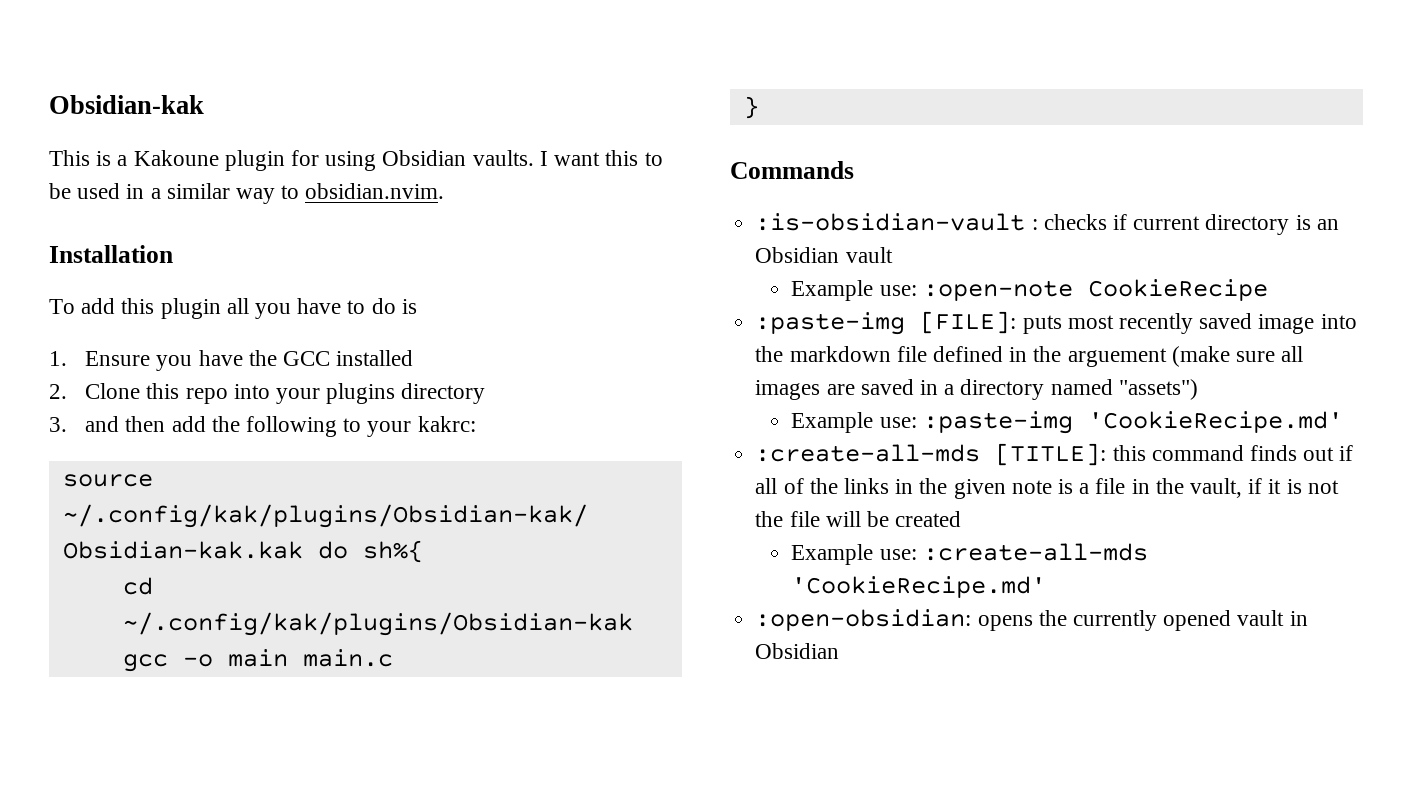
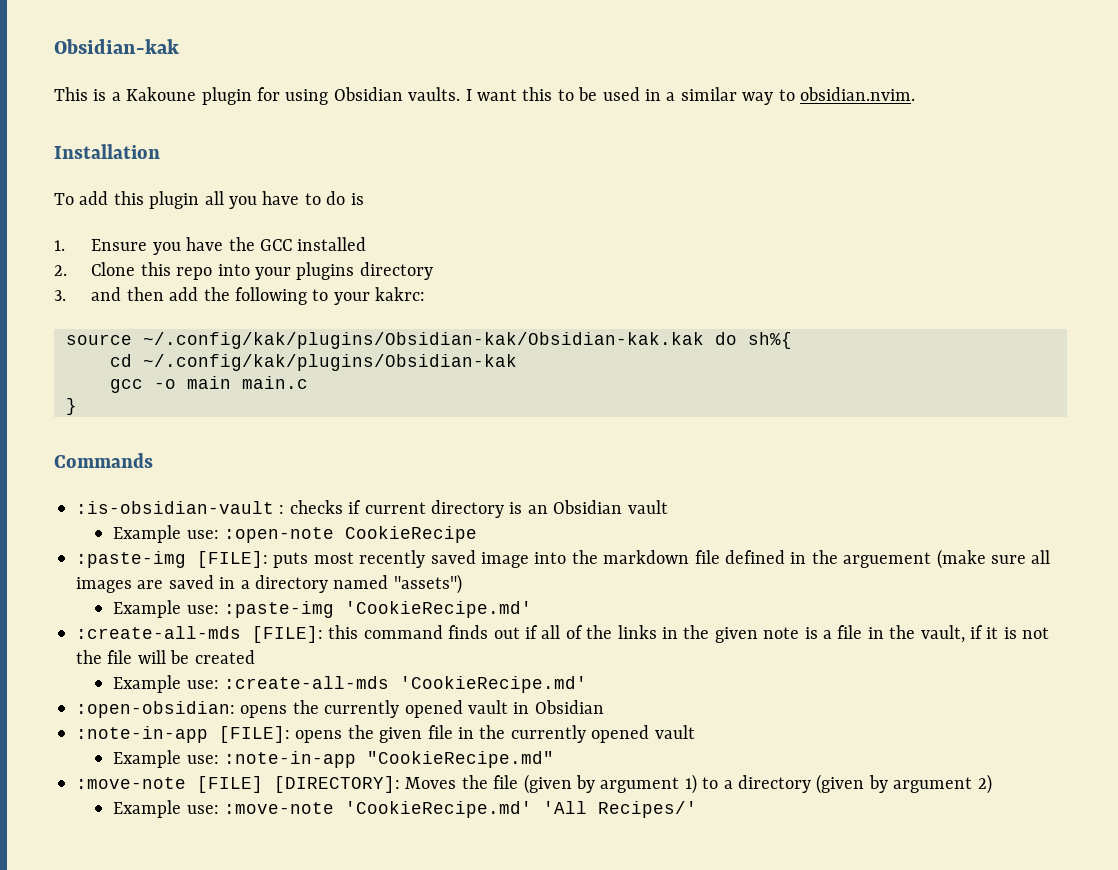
- :create-all-mds [TITLE]: this command finds out if all of the links in the given note is a file in the vault, if it is not the file will be created
+ :create-all-mds [FILE]: this command finds out if all of the links in the given note is a file in the vault, if it is not the file will be created
+ :note-in-app [FILE]: opens the given file in the currently opened vault
+ Example use: :note-in-app "CookieRecipe.md"
+ :move-note [FILE] [DIRECTORY]: Moves the file (given by argument 1) to a directory (given by argument 2)
+ Example use: :move-note 'CookieRecipe.md' 'All Recipes/'

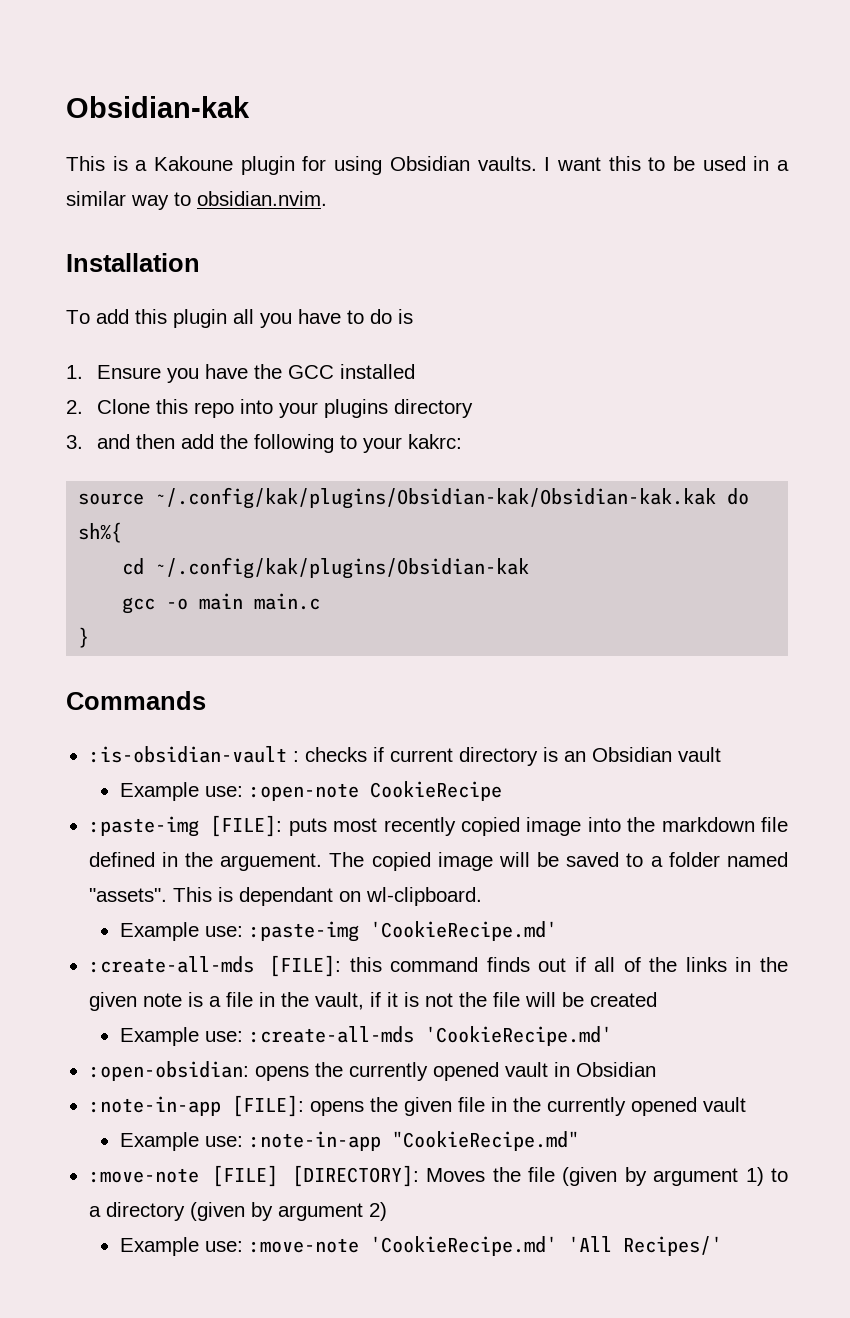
- :paste-img [FILE]: puts most recently saved image into the markdown file defined in the arguement (make sure all images are saved in a directory named "assets")
+ :paste-img [FILE]: puts most recently copied image into the markdown file defined in the arguement. The copied image will be saved to a folder named "assets". This is dependant on wl-clipboard.

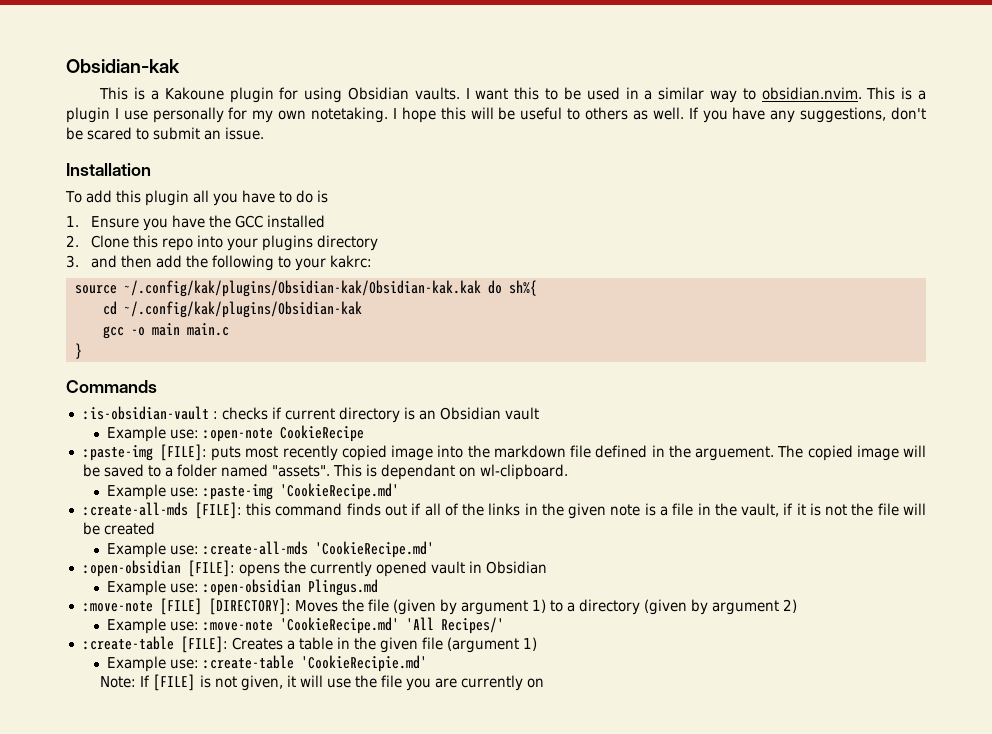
- I want this to be used in a similar way to obsidian.nvim.
+ I want this to be used in a similar way to obsidian.nvim. This is a plugin I use personally for my own notetaking. I hope this will be useful to others as well. If you have any suggestions, don't be scared to submit an issue.
- :open-obsidian: opens the currently opened vault in Obsidian
+ :open-obsidian [FILE]: opens the currently opened vault in Obsidian
- :note-in-app [FILE]: opens the given file in the currently opened vault
- Example use: :note-in-app "CookieRecipe.md"
+ Example use: :open-obsidian Plingus.md
+ :create-table [FILE]: Creates a table in the given file (argument 1)
+ Example use: :create-table 'CookieRecipie.md'
+ Note: If [FILE] is not given, it will use the file you are currently on

